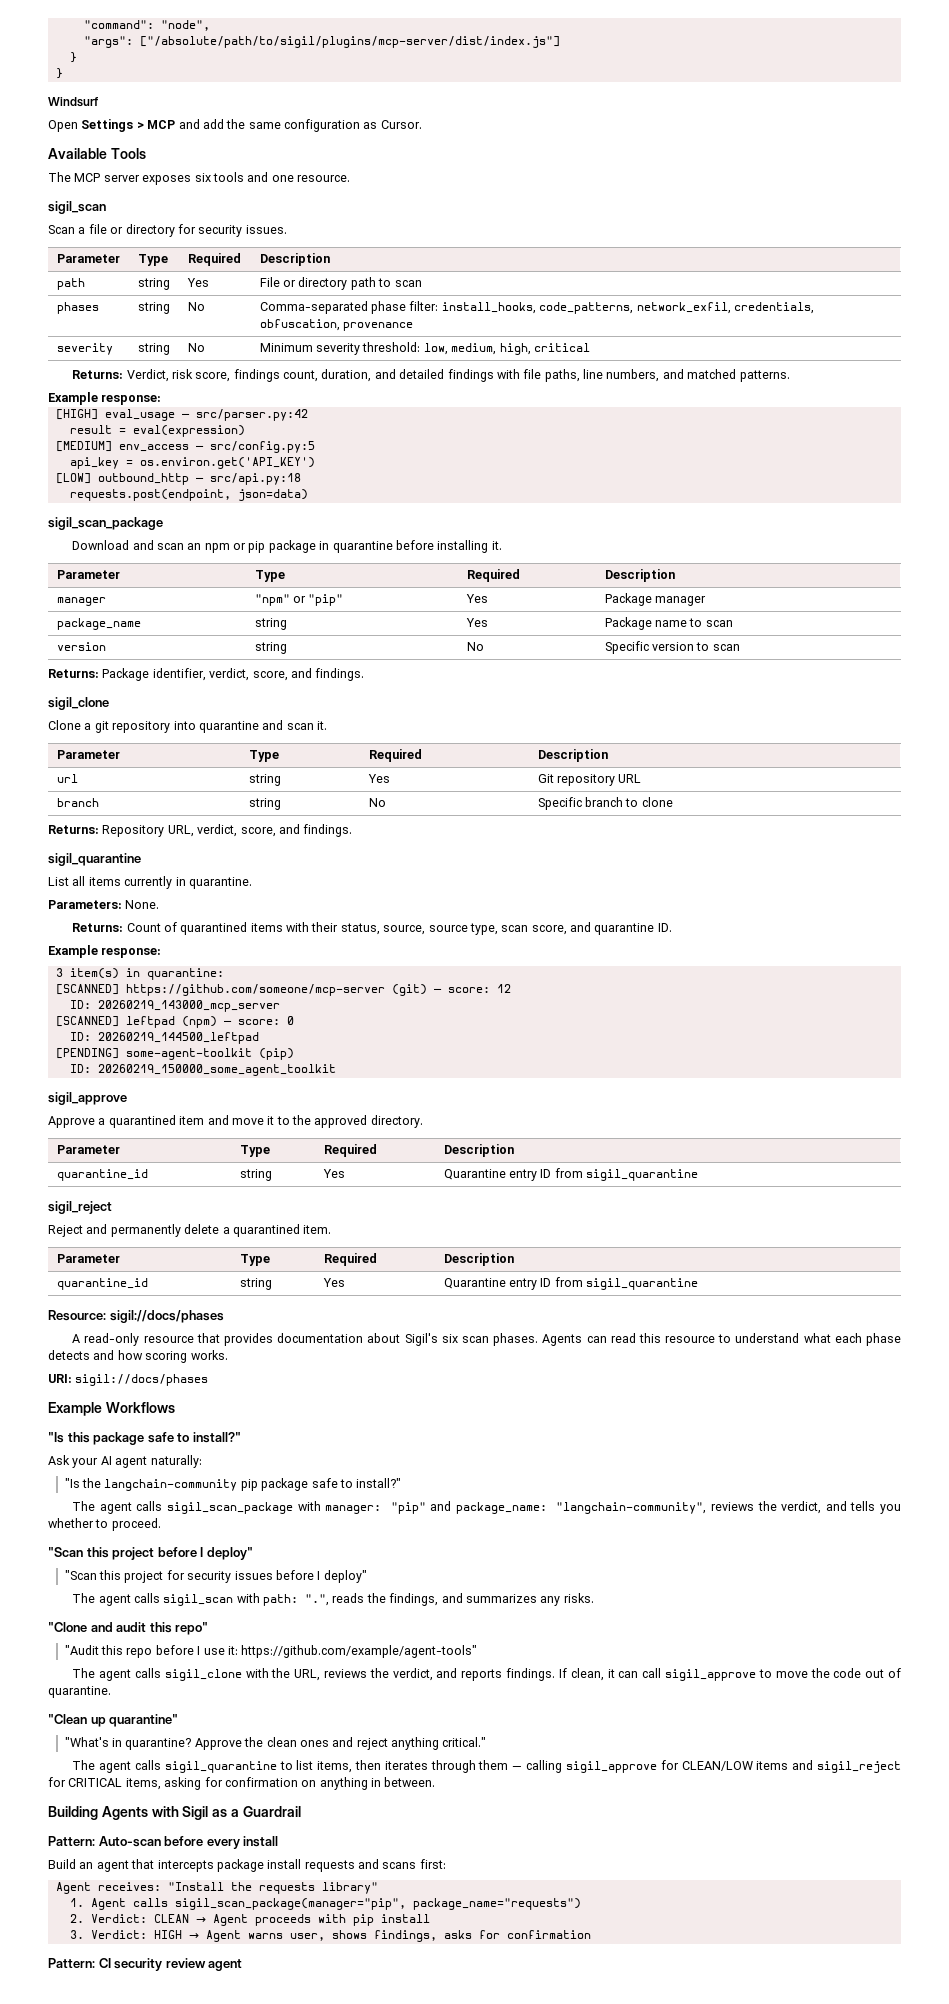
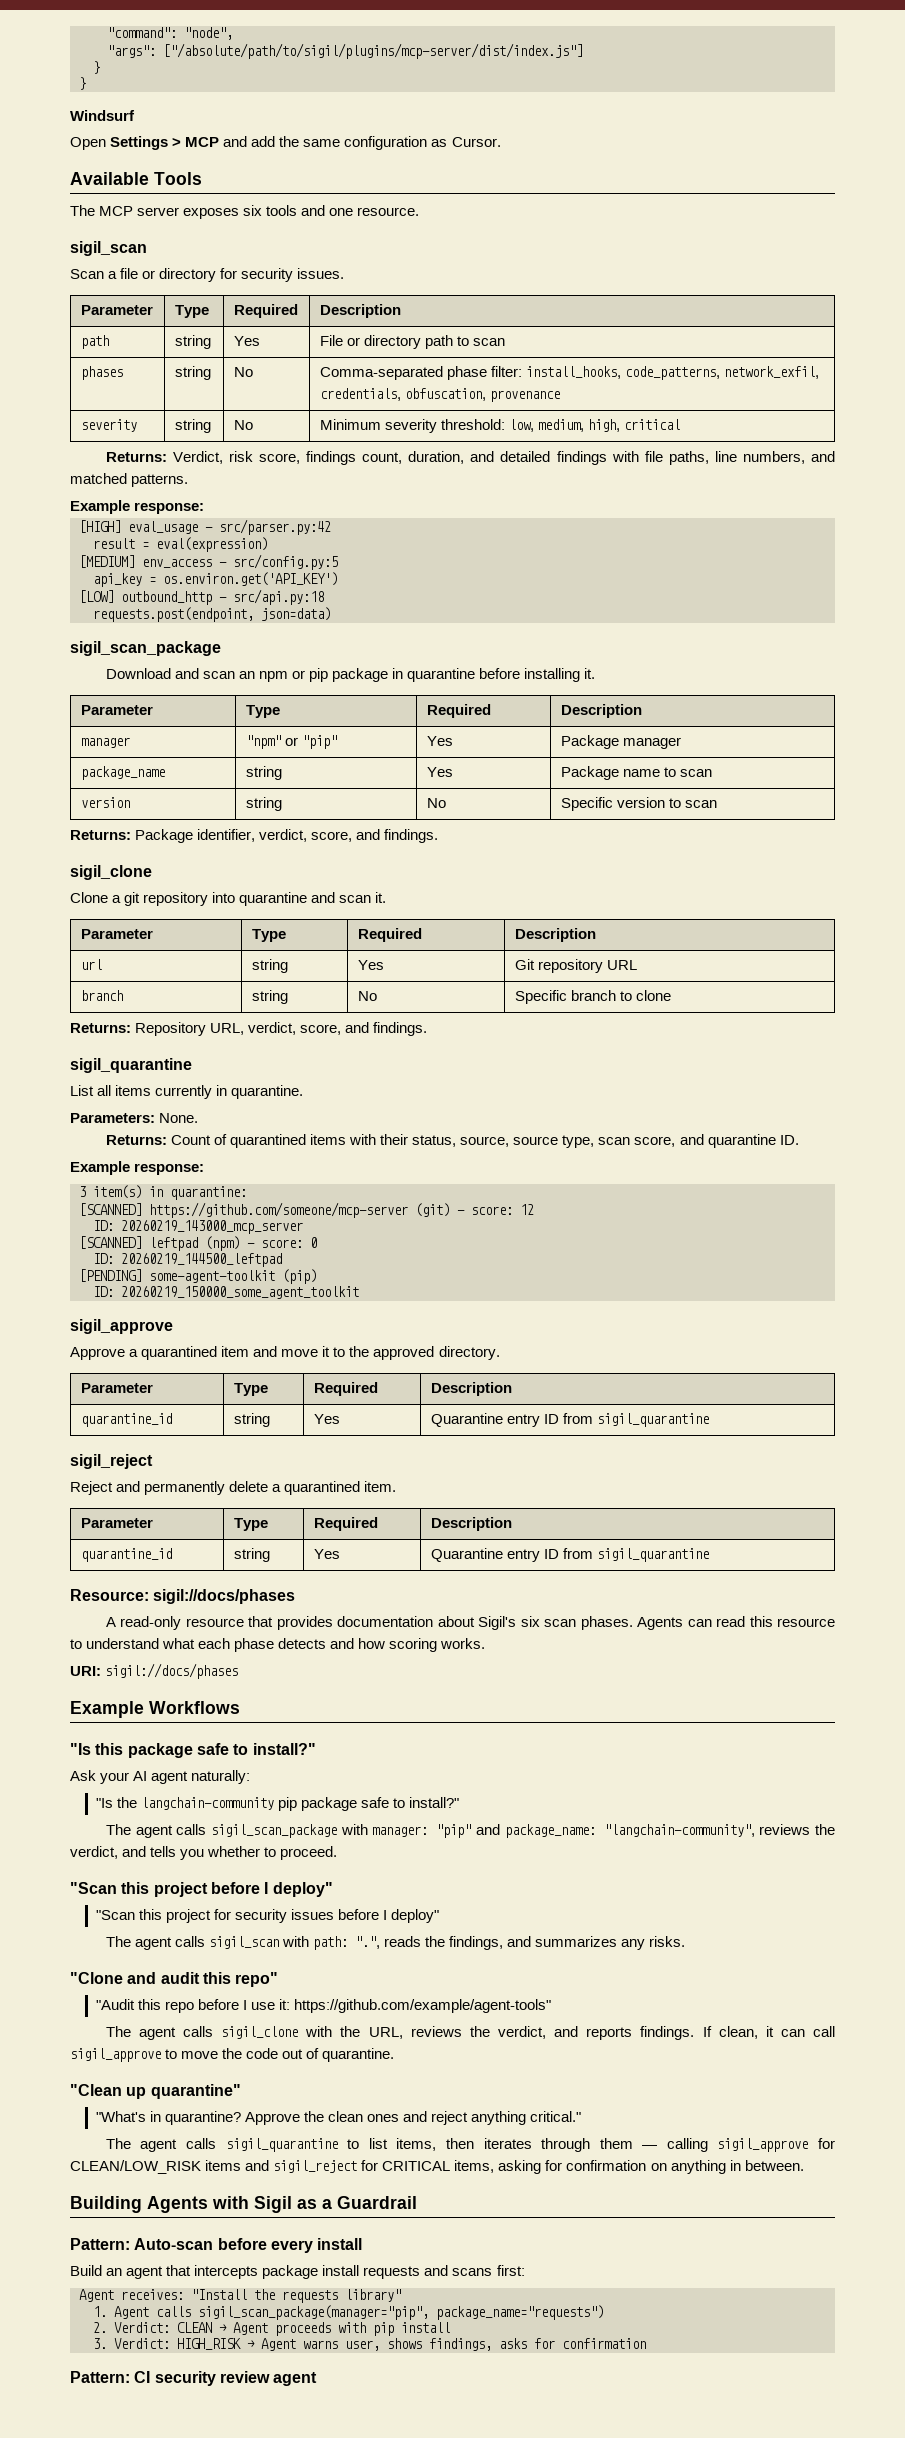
- The agent calls sigil_quarantine to list items, then iterates through them — calling sigil_approve for CLEAN/LOW items and sigil_reject for CRITICAL items, asking for confirmation on anything in between.
+ The agent calls sigil_quarantine to list items, then iterates through them — calling sigil_approve for CLEAN/LOW_RISK items and sigil_reject for CRITICAL items, asking for confirmation on anything in between.
- 3. Verdict: HIGH → Agent warns user, shows findings, asks for confirmation
+ 3. Verdict: HIGH_RISK → Agent warns user, shows findings, asks for confirmation

